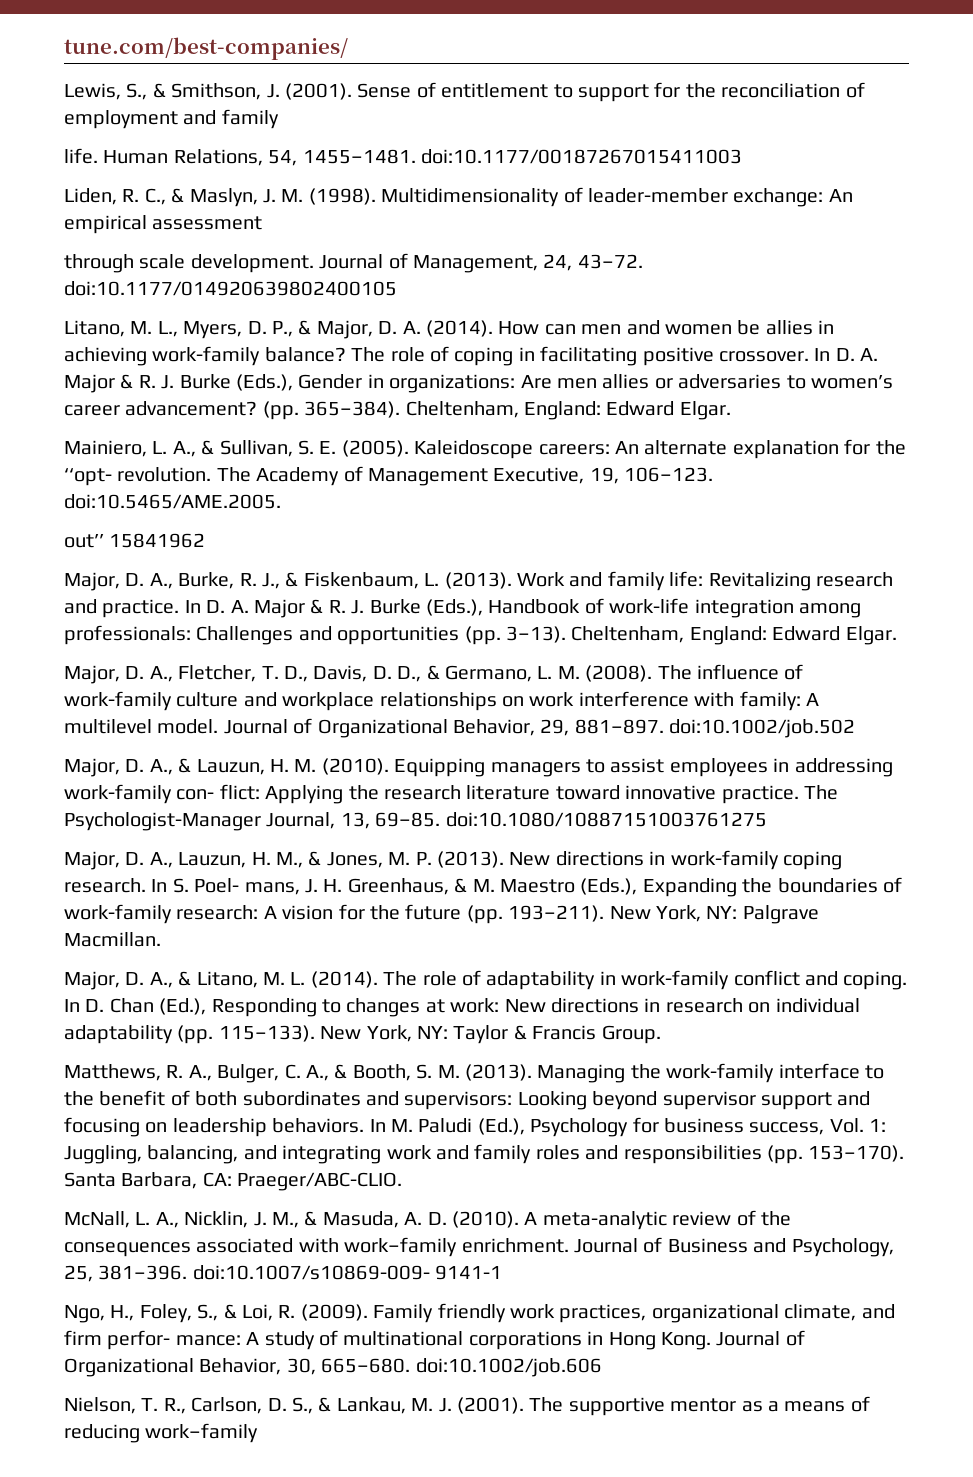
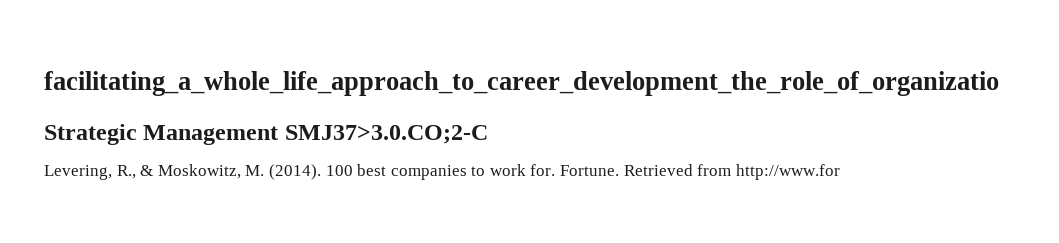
- tune.com/best-companies/
- Lewis, S., & Smithson, J. (2001). Sense of entitlement to support for the reconciliation of employment and family
- life. Human Relations, 54, 1455–1481. doi:10.1177/00187267015411003
- Liden, R. C., & Maslyn, J. M. (1998). Multidimensionality of leader-member exchange: An empirical assessment
- through scale development. Journal of Management, 24, 43–72. doi:10.1177/014920639802400105
- Litano, M. L., Myers, D. P., & Major, D. A. (2014). How can men and women be allies in achieving work-family balance? The role of coping in facilitating positive crossover. In D. A. Major & R. J. Burke (Eds.), Gender in organizations: Are men allies or adversaries to women’s career advancement? (pp. 365–384). Cheltenham, England: Edward Elgar.
- Mainiero, L. A., & Sullivan, S. E. (2005). Kaleidoscope careers: An alternate explanation for the ‘‘opt- revolution. The Academy of Management Executive, 19, 106–123. doi:10.5465/AME.2005.
- out’’ 15841962
- Major, D. A., Burke, R. J., & Fiskenbaum, L. (2013). Work and family life: Revitalizing research and practice. In D. A. Major & R. J. Burke (Eds.), Handbook of work-life integration among professionals: Challenges and opportunities (pp. 3–13). Cheltenham, England: Edward Elgar.
- Major, D. A., Fletcher, T. D., Davis, D. D., & Germano, L. M. (2008). The influence of work-family culture and workplace relationships on work interference with family: A multilevel model. Journal of Organizational Behavior, 29, 881–897. doi:10.1002/job.502
- Major, D. A., & Lauzun, H. M. (2010). Equipping managers to assist employees in addressing work-family con- flict: Applying the research literature toward innovative practice. The Psychologist-Manager Journal, 13, 69–85. doi:10.1080/10887151003761275
- Major, D. A., Lauzun, H. M., & Jones, M. P. (2013). New directions in work-family coping research. In S. Poel- mans, J. H. Greenhaus, & M. Maestro (Eds.), Expanding the boundaries of work-family research: A vision for the future (pp. 193–211). New York, NY: Palgrave Macmillan.
- Major, D. A., & Litano, M. L. (2014). The role of adaptability in work-family conflict and coping. In D. Chan (Ed.), Responding to changes at work: New directions in research on individual adaptability (pp. 115–133). New York, NY: Taylor & Francis Group.
- Matthews, R. A., Bulger, C. A., & Booth, S. M. (2013). Managing the work-family interface to the benefit of both subordinates and supervisors: Looking beyond supervisor support and focusing on leadership behaviors. In M. Paludi (Ed.), Psychology for business success, Vol. 1: Juggling, balancing, and integrating work and family roles and responsibilities (pp. 153–170). Santa Barbara, CA: Praeger/ABC-CLIO.
- McNall, L. A., Nicklin, J. M., & Masuda, A. D. (2010). A meta-analytic review of the consequences associated with work–family enrichment. Journal of Business and Psychology, 25, 381–396. doi:10.1007/s10869-009- 9141-1
- Ngo, H., Foley, S., & Loi, R. (2009). Family friendly work practices, organizational climate, and firm perfor- mance: A study of multinational corporations in Hong Kong. Journal of Organizational Behavior, 30, 665–680. doi:10.1002/job.606
- Nielson, T. R., Carlson, D. S., & Lankau, M. J. (2001). The supportive mentor as a means of reducing work–family
+ facilitating_a_whole_life_approach_to_career_development_the_role_of_organizatio
+ Strategic Management SMJ37>3.0.CO;2-C
+ Levering, R., & Moskowitz, M. (2014). 100 best companies to work for. Fortune. Retrieved from http://www.for

